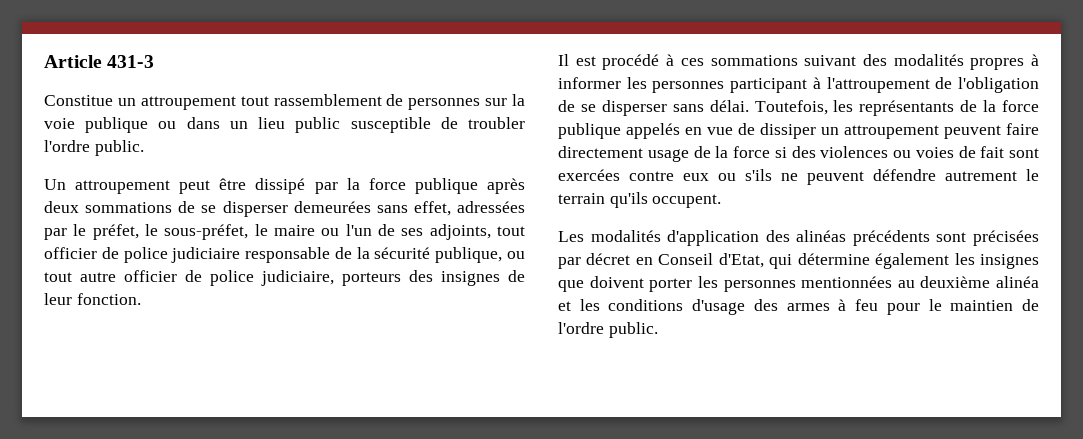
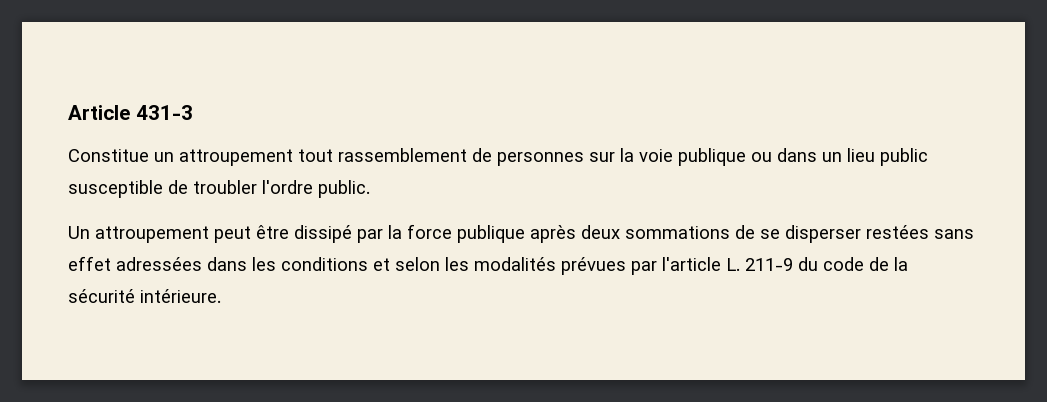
- Un attroupement peut être dissipé par la force publique après deux sommations de se disperser demeurées sans effet, adressées par le préfet, le sous-préfet, le maire ou l'un de ses adjoints, tout officier de police judiciaire responsable de la sécurité publique, ou tout autre officier de police judiciaire, porteurs des insignes de leur fonction.
- Il est procédé à ces sommations suivant des modalités propres à informer les personnes participant à l'attroupement de l'obligation de se disperser sans délai. Toutefois, les représentants de la force publique appelés en vue de dissiper un attroupement peuvent faire directement usage de la force si des violences ou voies de fait sont exercées contre eux ou s'ils ne peuvent défendre autrement le terrain qu'ils occupent.
- Les modalités d'application des alinéas précédents sont précisées par décret en Conseil d'Etat, qui détermine également les insignes que doivent porter les personnes mentionnées au deuxième alinéa et les conditions d'usage des armes à feu pour le maintien de l'ordre public.
+ Un attroupement peut être dissipé par la force publique après deux sommations de se disperser restées sans effet adressées dans les conditions et selon les modalités prévues par l'article L. 211-9 du code de la sécurité intérieure.

